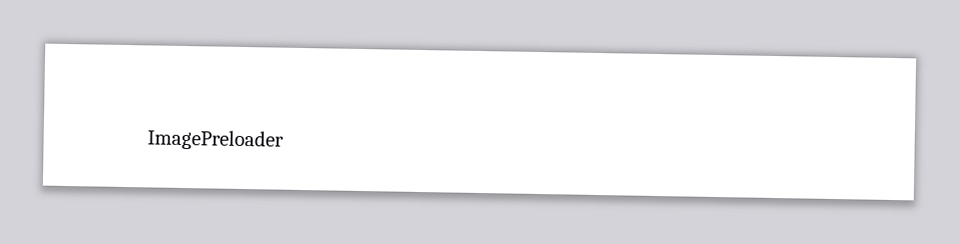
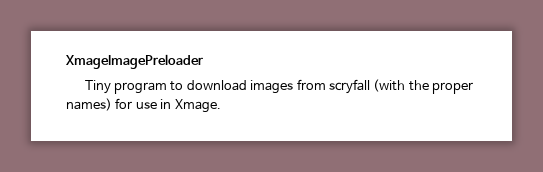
- ImagePreloader
+ XmageImagePreloader
+ Tiny program to download images from scryfall (with the proper names) for use in Xmage.

